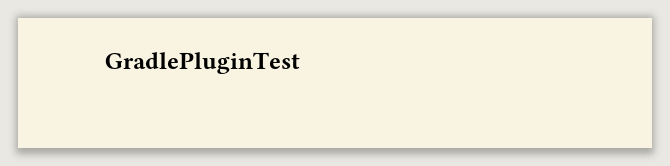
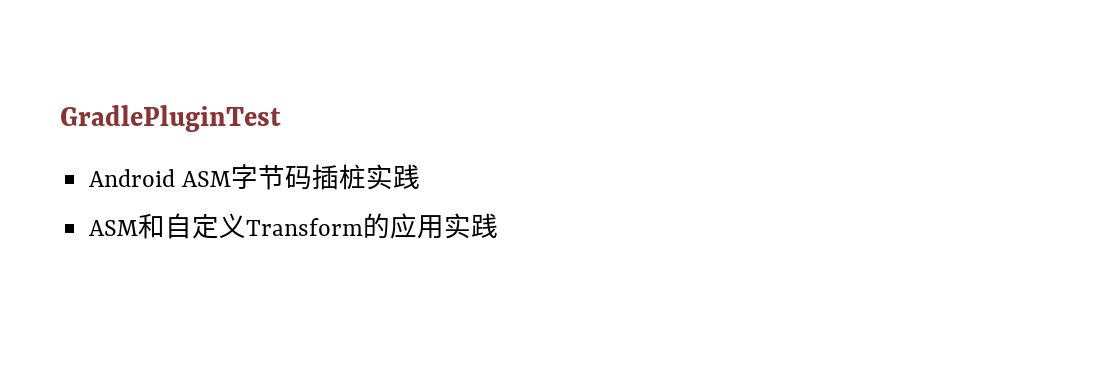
+ Android ASM字节码插桩实践
+ ASM和自定义Transform的应用实践

